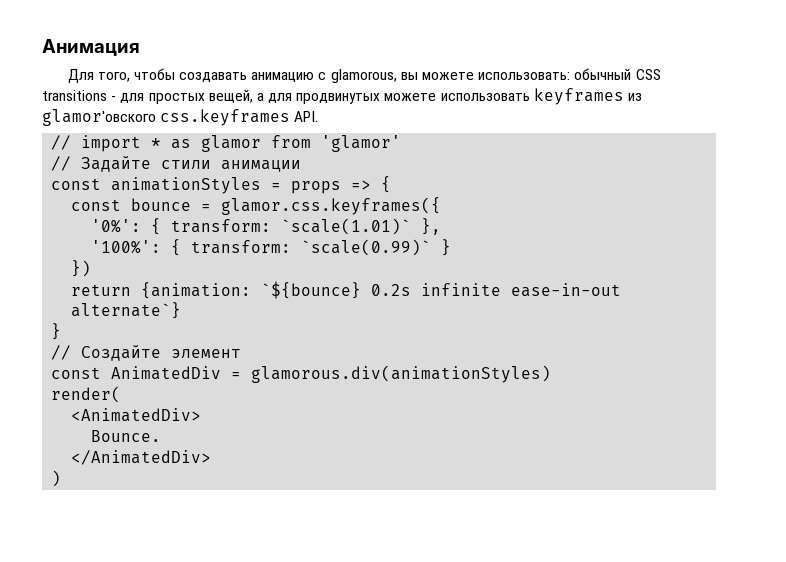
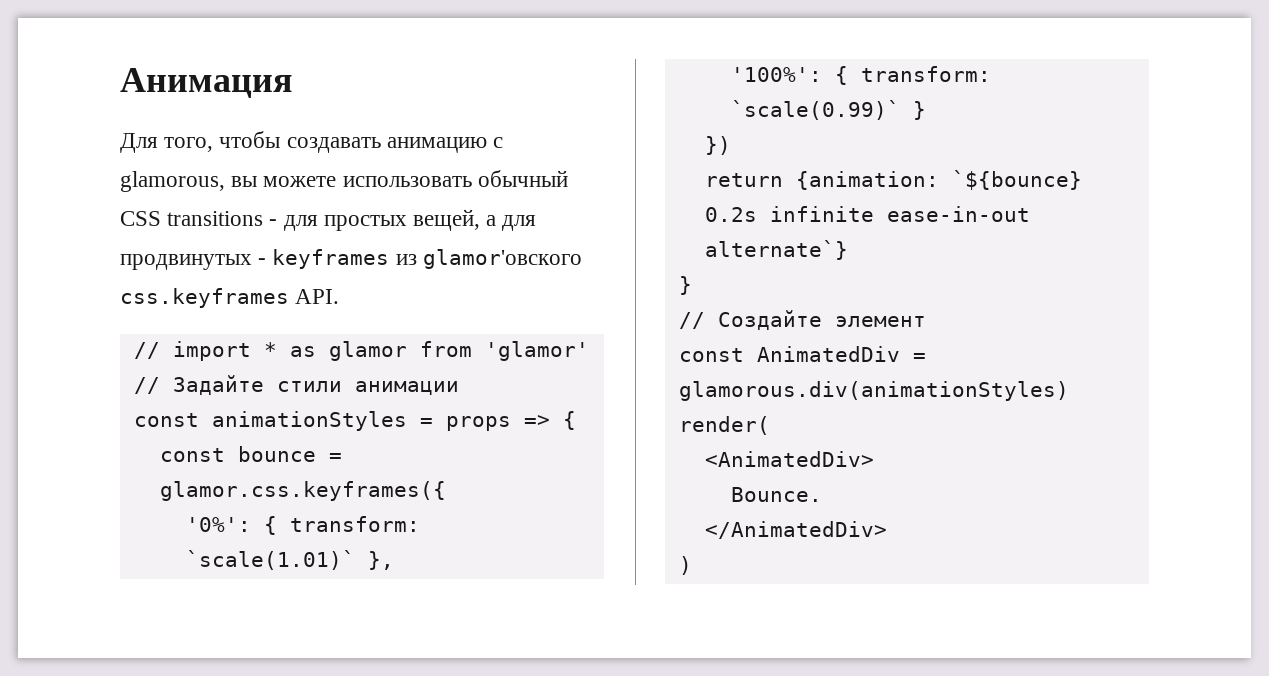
- Для того, чтобы создавать анимацию с glamorous, вы можете использовать: обычный CSS transitions - для простых вещей, а для продвинутых можете использовать keyframes из glamor'овского css.keyframes API.
+ Для того, чтобы создавать анимацию с glamorous, вы можете использовать обычный CSS transitions - для простых вещей, а для продвинутых - keyframes из glamor'овского css.keyframes API.

